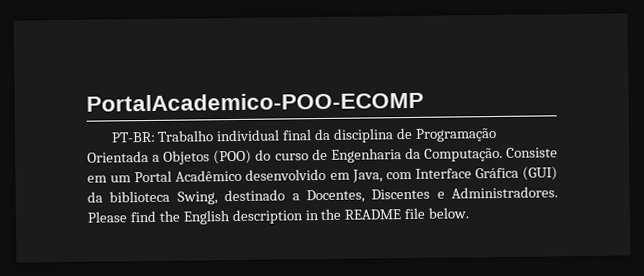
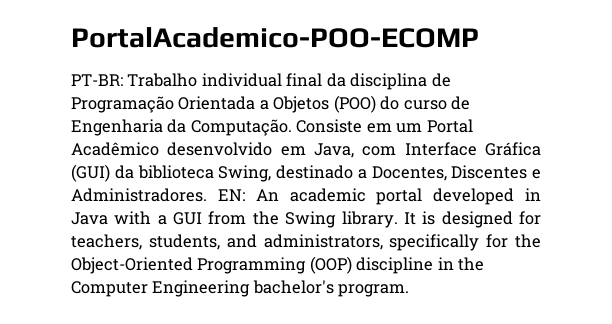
- Please find the English description in the README file below.
+ EN: An academic portal developed in Java with a GUI from the Swing library. It is designed for teachers, students, and administrators, specifically for the Object-Oriented Programming (OOP) discipline in the Computer Engineering bachelor's program.

